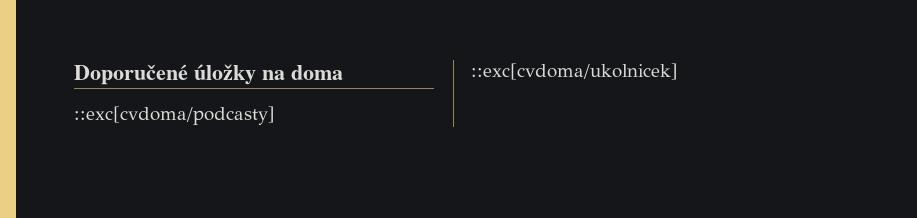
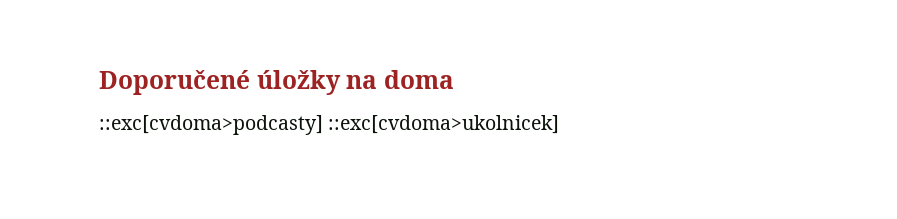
- ::exc[cvdoma/podcasty] ::exc[cvdoma/ukolnicek]
+ ::exc[cvdoma>podcasty] ::exc[cvdoma>ukolnicek]

